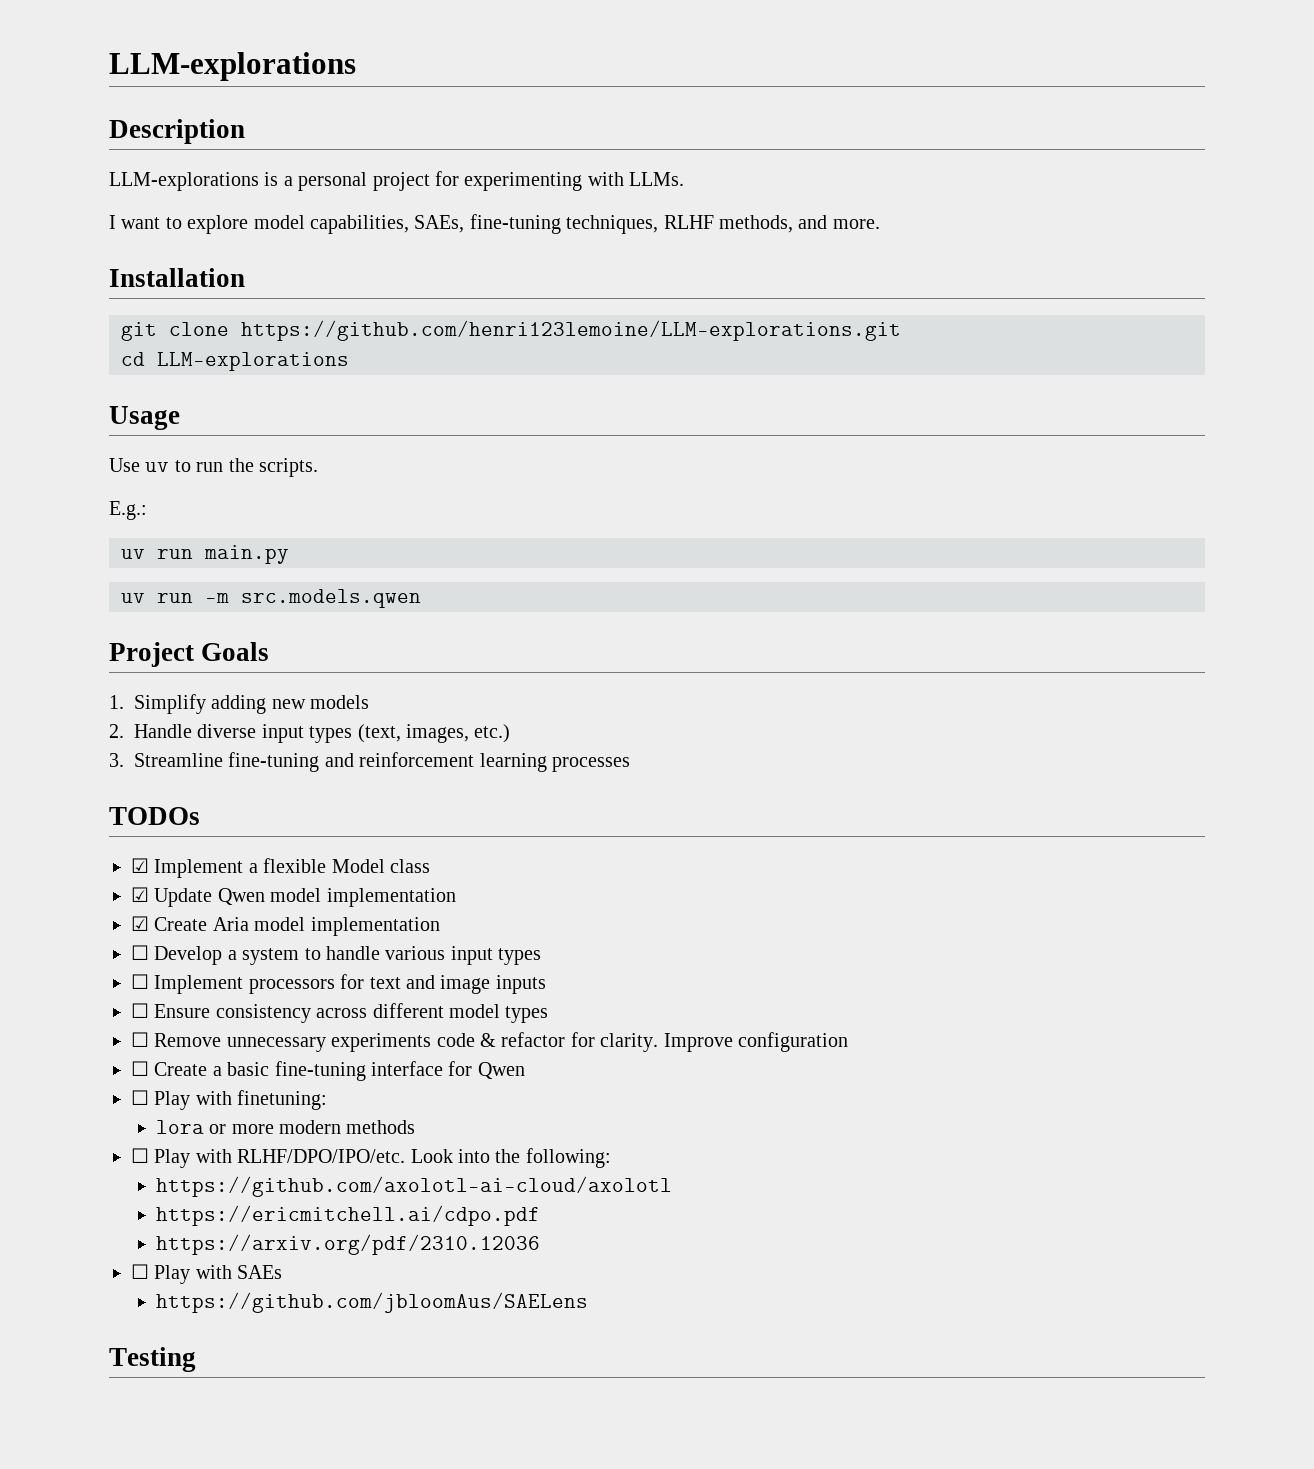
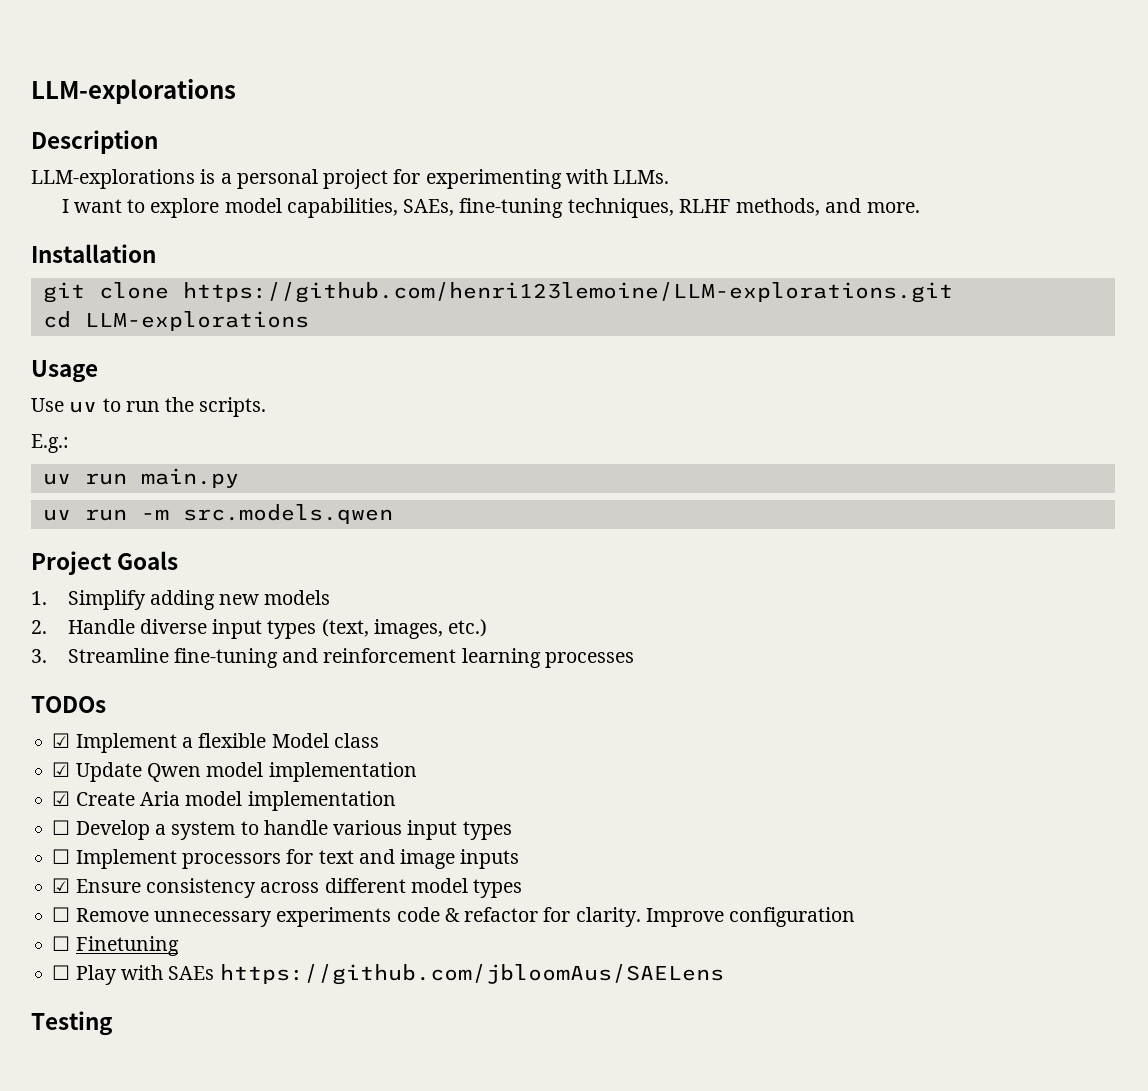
- ☐ Ensure consistency across different model types
+ ☑ Ensure consistency across different model types
- ☐ Create a basic fine-tuning interface for Qwen
- ☐ Play with finetuning:
- lora or more modern methods
- ☐ Play with RLHF/DPO/IPO/etc. Look into the following:
- https://github.com/axolotl-ai-cloud/axolotl
- https://ericmitchell.ai/cdpo.pdf
- https://arxiv.org/pdf/2310.12036
+ ☐ Finetuning
- ☐ Play with SAEs
- https://github.com/jbloomAus/SAELens
+ ☐ Play with SAEs https://github.com/jbloomAus/SAELens

